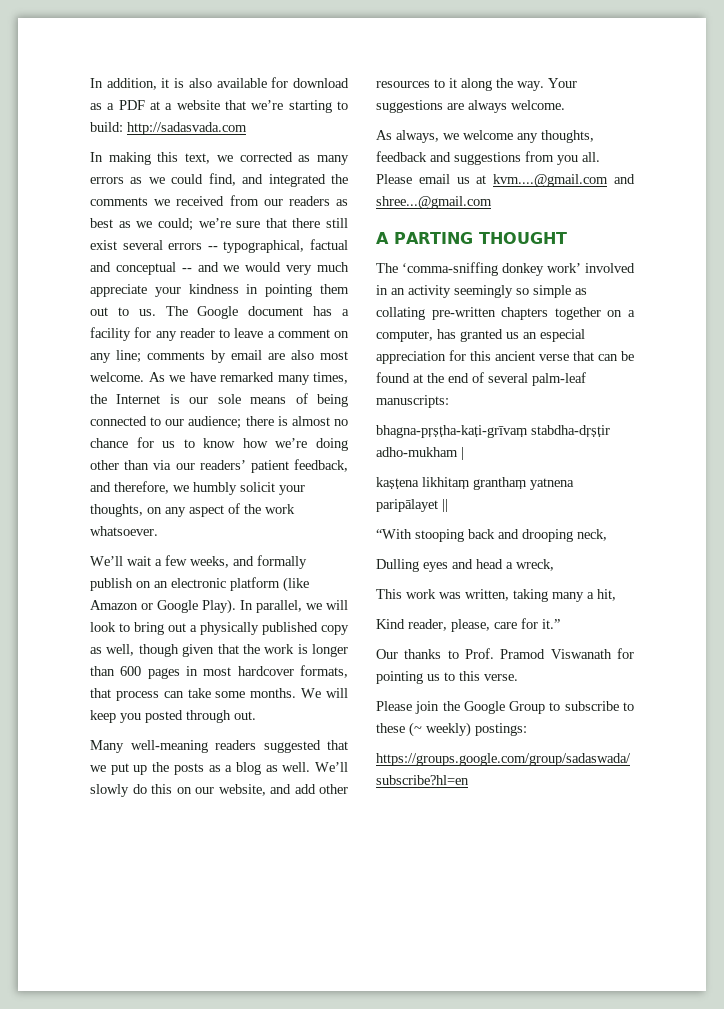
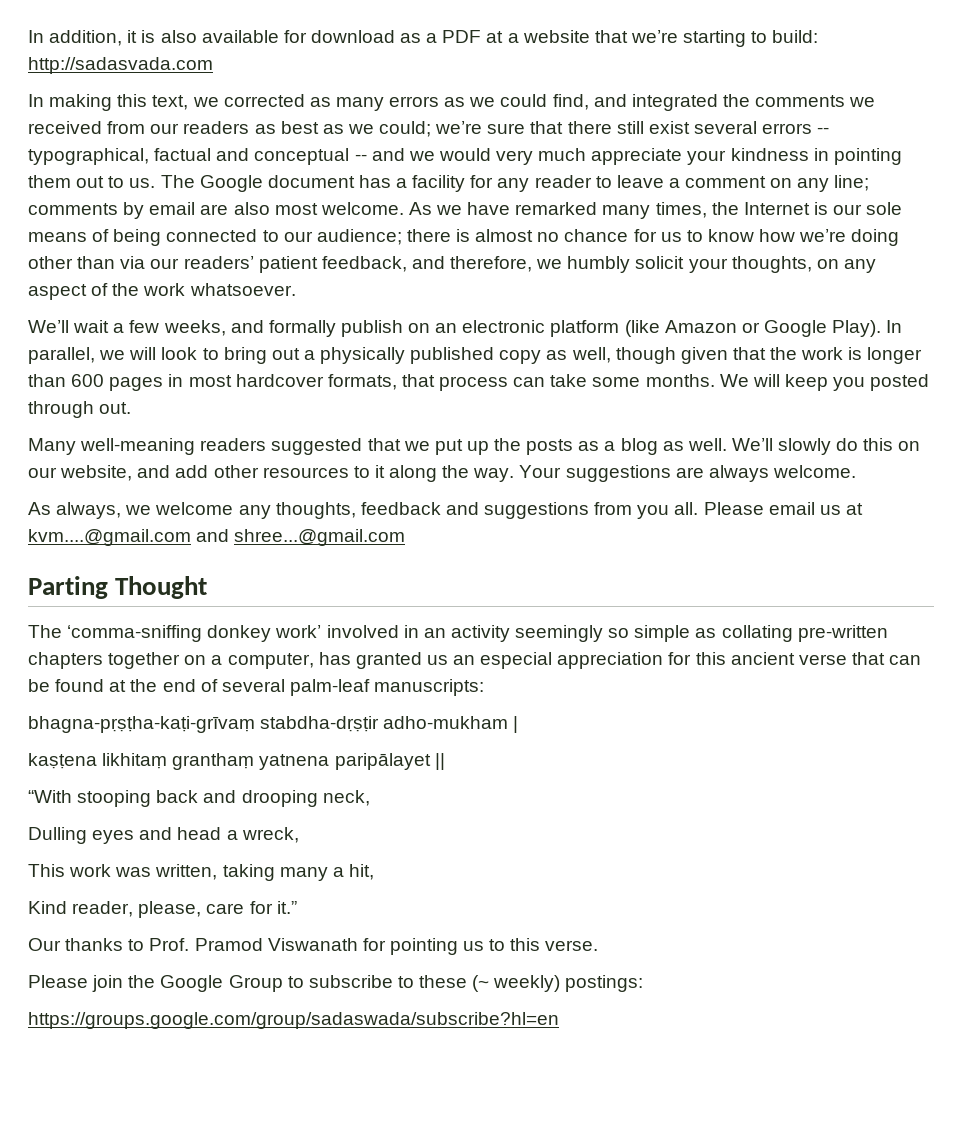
- A PARTING THOUGHT
+ Parting Thought

